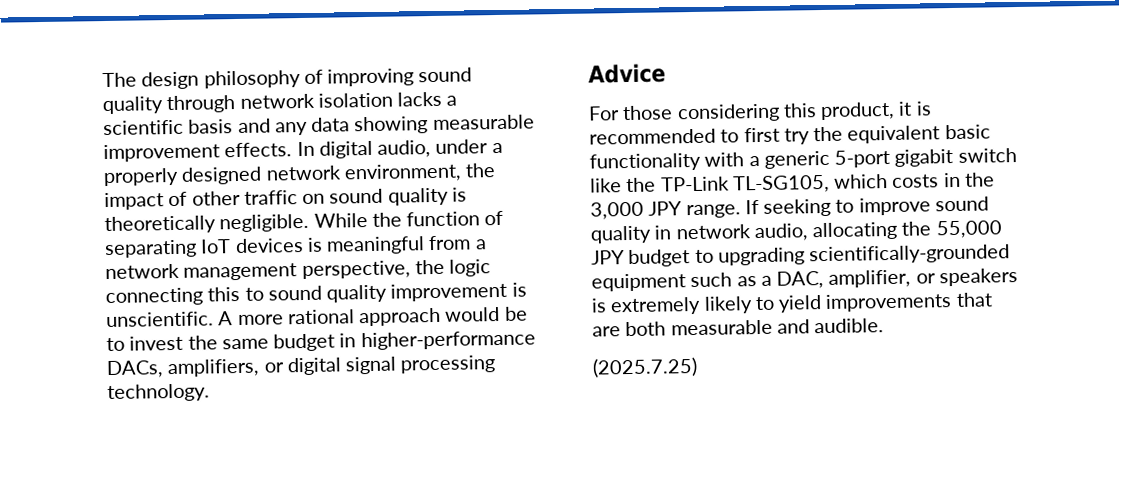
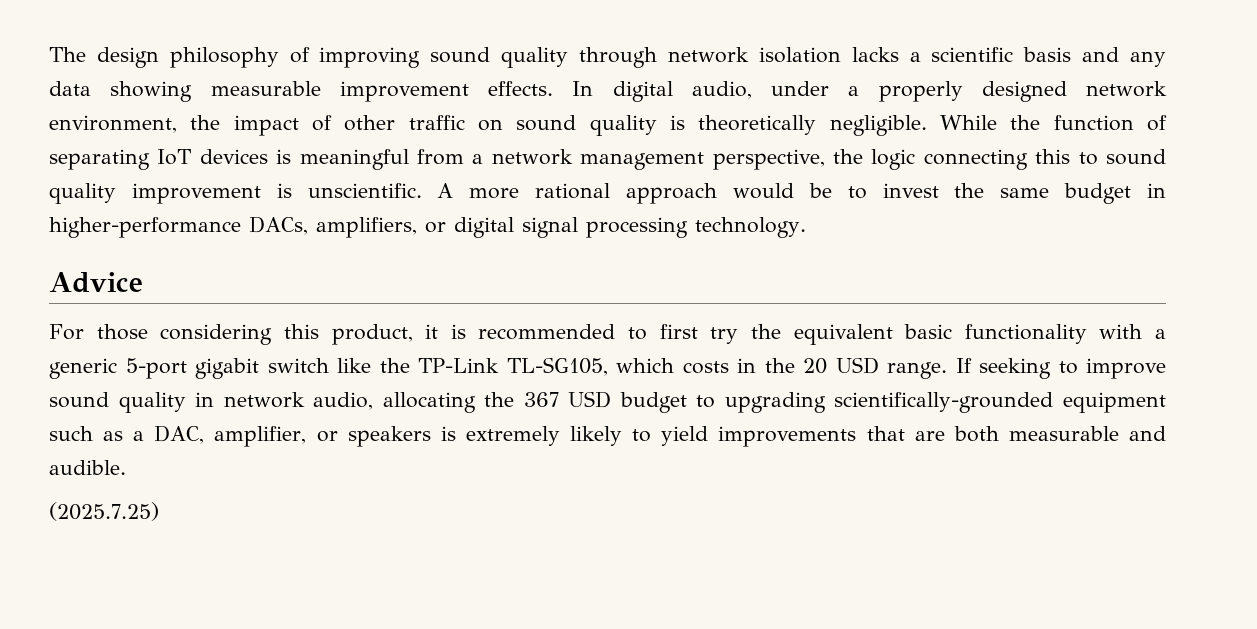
- For those considering this product, it is recommended to first try the equivalent basic functionality with a generic 5-port gigabit switch like the TP-Link TL-SG105, which costs in the 3,000 JPY range.
+ For those considering this product, it is recommended to first try the equivalent basic functionality with a generic 5-port gigabit switch like the TP-Link TL-SG105, which costs in the 20 USD range.
- If seeking to improve sound quality in network audio, allocating the 55,000 JPY budget to upgrading scientifically-grounded equipment such as a DAC, amplifier, or speakers is extremely likely to yield improvements that are both measurable and audible.
+ If seeking to improve sound quality in network audio, allocating the 367 USD budget to upgrading scientifically-grounded equipment such as a DAC, amplifier, or speakers is extremely likely to yield improvements that are both measurable and audible.

